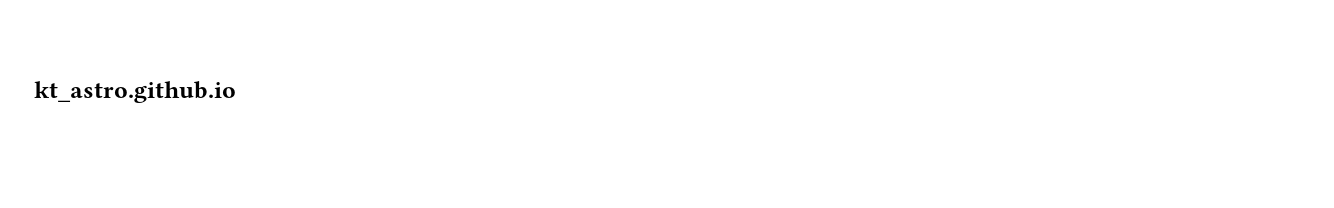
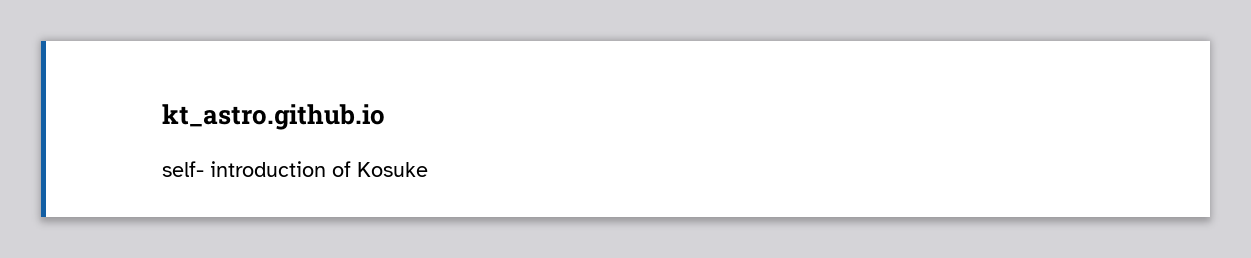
+ self- introduction of Kosuke

